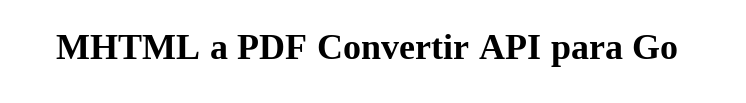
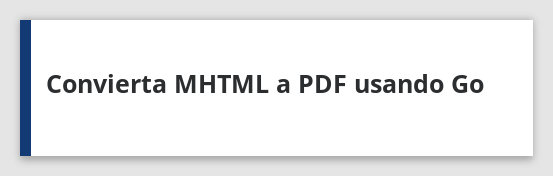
- MHTML a PDF Convertir API para Go
+ Convierta MHTML a PDF usando Go

